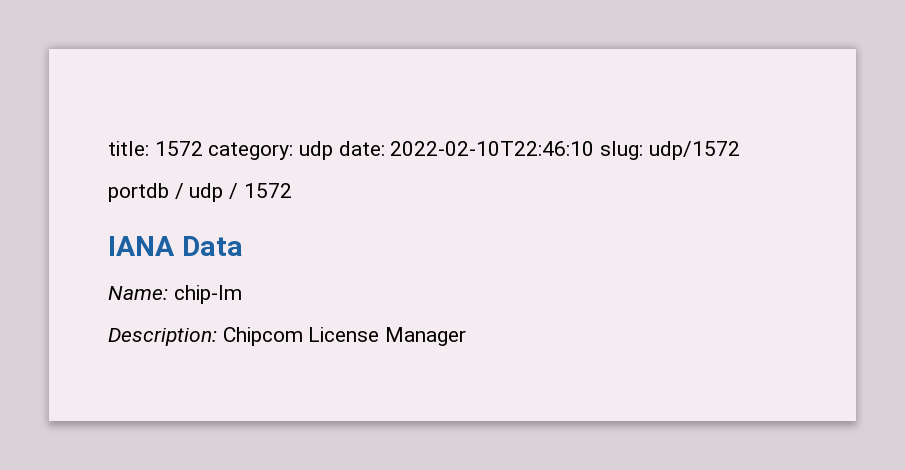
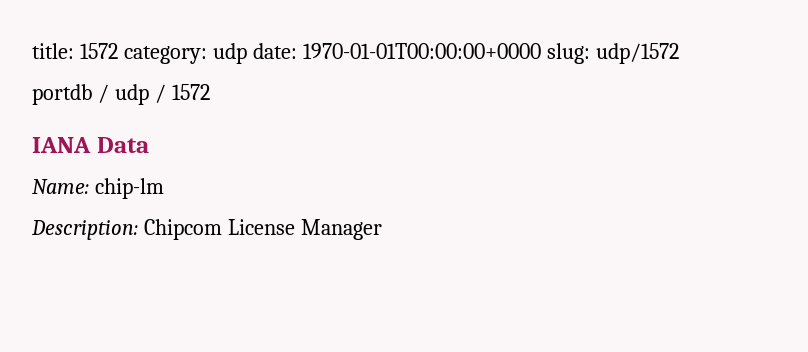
- title: 1572 category: udp date: 2022-02-10T22:46:10 slug: udp/1572
+ title: 1572 category: udp date: 1970-01-01T00:00:00+0000 slug: udp/1572

